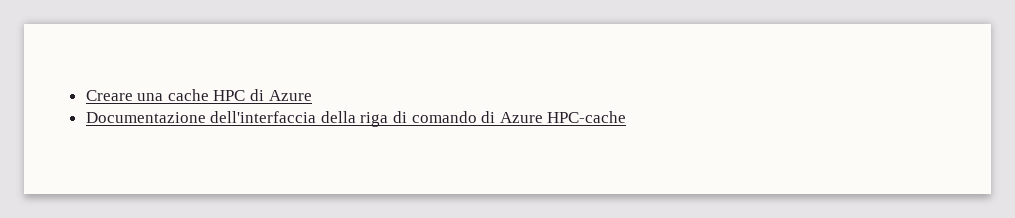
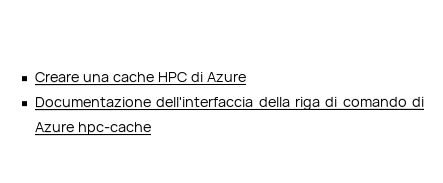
- Documentazione dell'interfaccia della riga di comando di Azure HPC-cache
+ Documentazione dell'interfaccia della riga di comando di Azure hpc-cache

